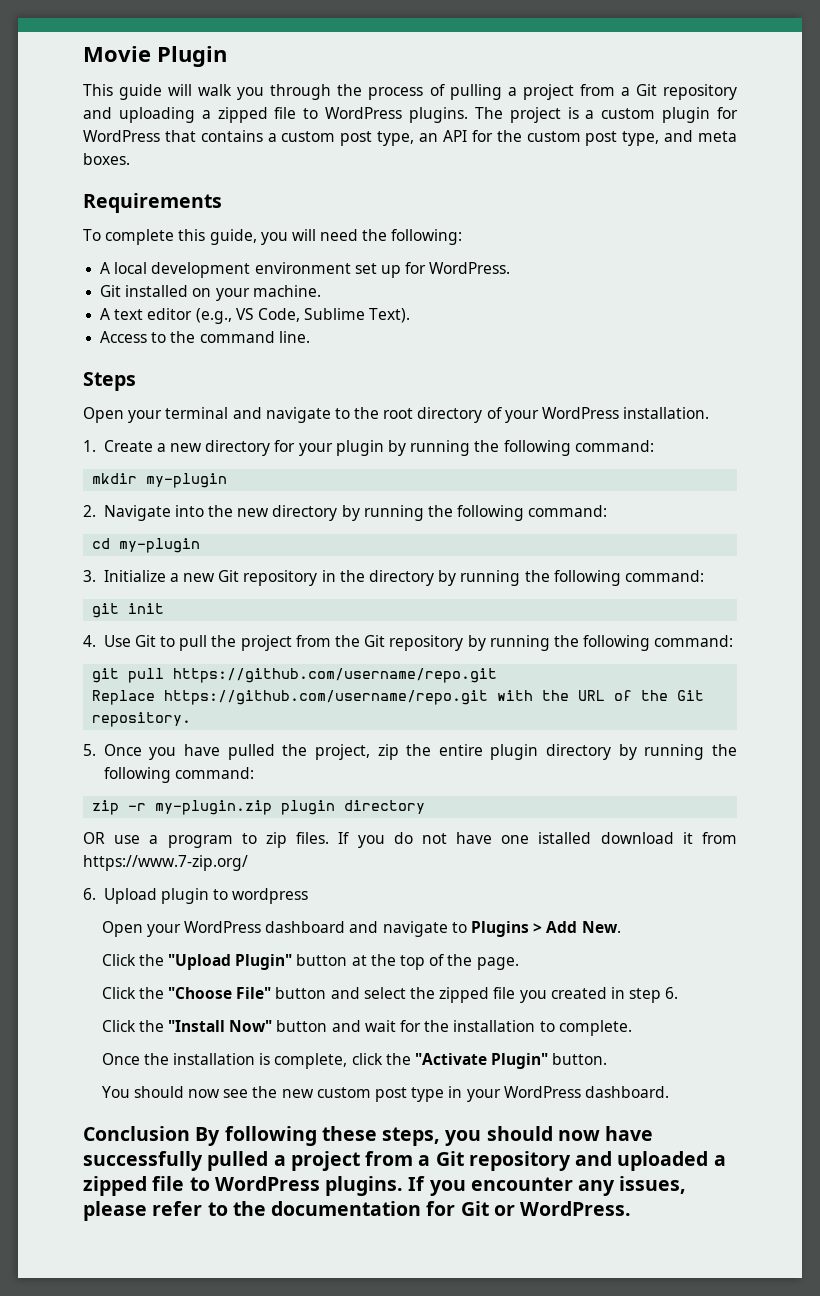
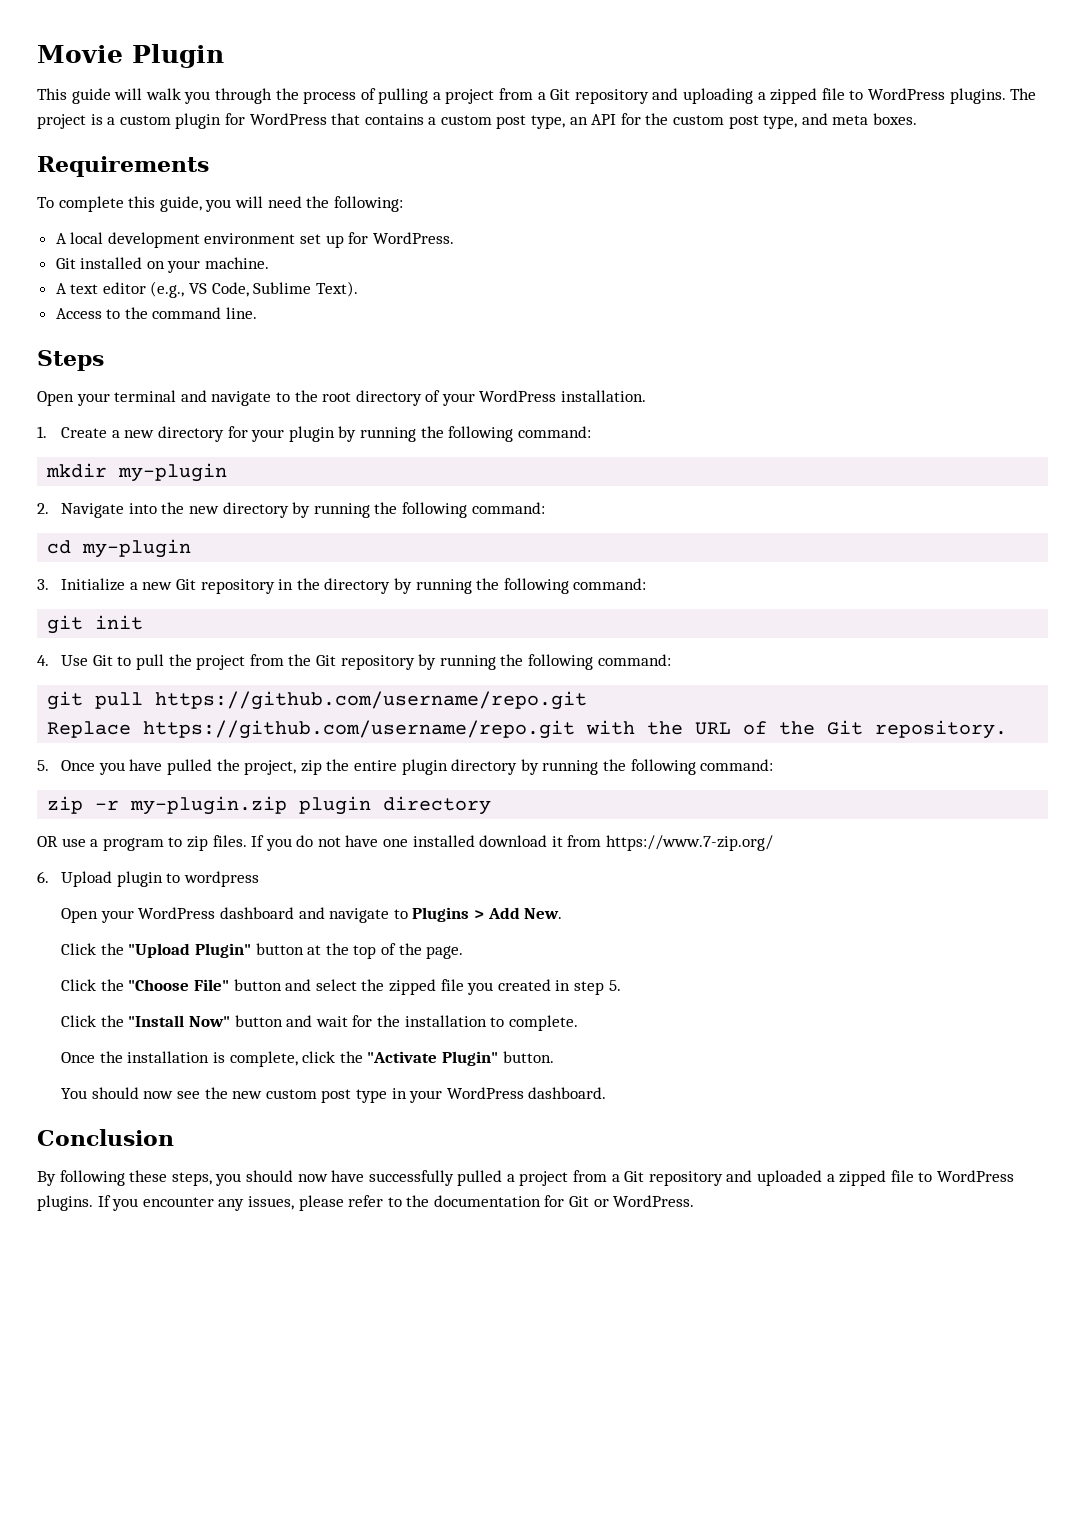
- If you do not have one istalled download it from https://www.7-zip.org/
+ If you do not have one installed download it from https://www.7-zip.org/
- Click the "Choose File" button and select the zipped file you created in step 6.
+ Click the "Choose File" button and select the zipped file you created in step 5.
- Conclusion By following these steps, you should now have successfully pulled a project from a Git repository and uploaded a zipped file to WordPress plugins.
+ Conclusion
+ By following these steps, you should now have successfully pulled a project from a Git repository and uploaded a zipped file to WordPress plugins.

